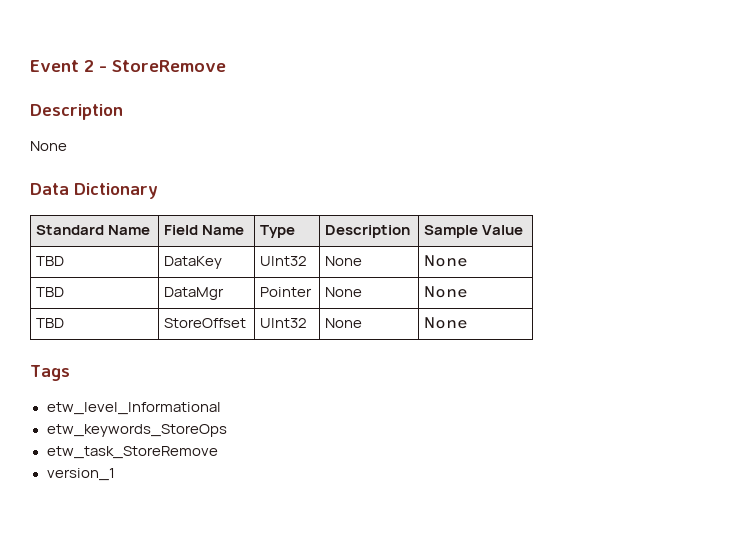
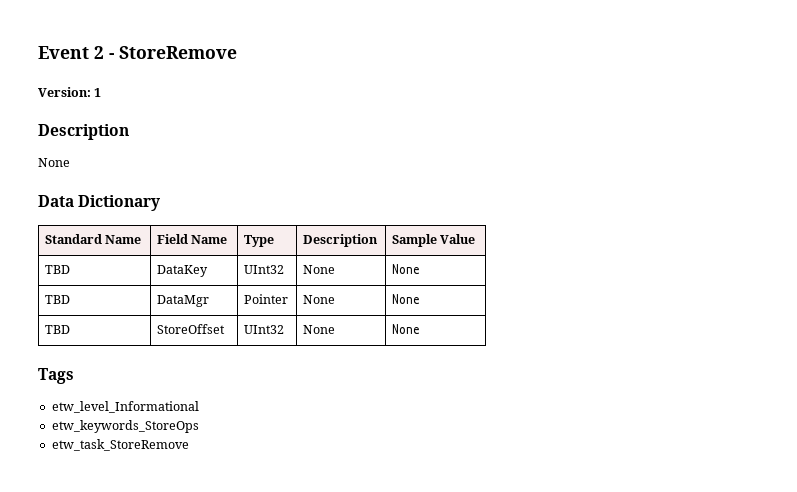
+ Version: 1
- version_1

